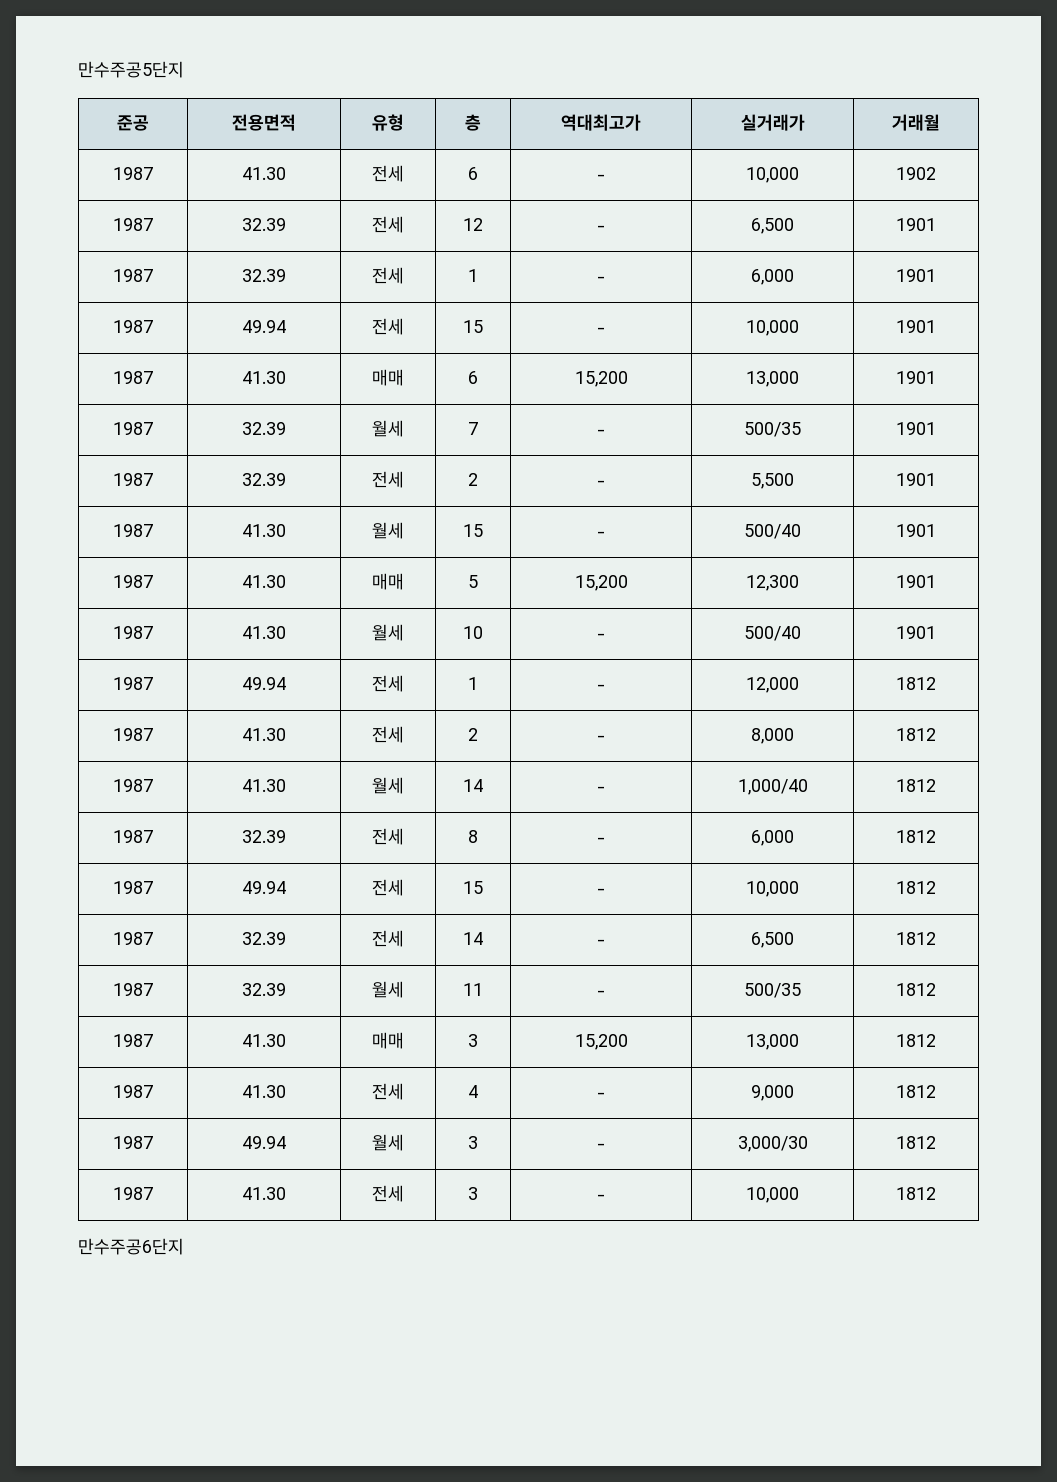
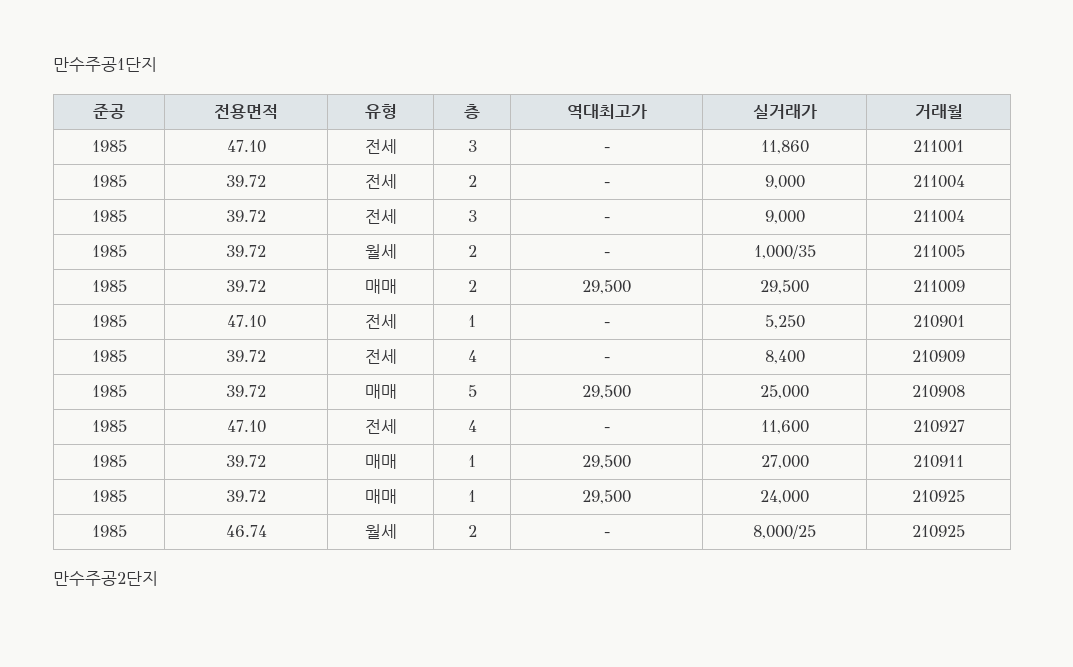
- 만수주공5단지
+ 만수주공1단지
- 1987 | 41.30 | 전세 | 6 | - | 10,000 | 1902
- 1987 | 32.39 | 전세 | 12 | - | 6,500 | 1901
- 1987 | 32.39 | 전세 | 1 | - | 6,000 | 1901
- 1987 | 49.94 | 전세 | 15 | - | 10,000 | 1901
- 1987 | 41.30 | 매매 | 6 | 15,200 | 13,000 | 1901
- 1987 | 32.39 | 월세 | 7 | - | 500/35 | 1901
- 1987 | 32.39 | 전세 | 2 | - | 5,500 | 1901
- 1987 | 41.30 | 월세 | 15 | - | 500/40 | 1901
- 1987 | 41.30 | 매매 | 5 | 15,200 | 12,300 | 1901
- 1987 | 41.30 | 월세 | 10 | - | 500/40 | 1901
- 1987 | 49.94 | 전세 | 1 | - | 12,000 | 1812
- 1987 | 41.30 | 전세 | 2 | - | 8,000 | 1812
- 1987 | 41.30 | 월세 | 14 | - | 1,000/40 | 1812
- 1987 | 32.39 | 전세 | 8 | - | 6,000 | 1812
- 1987 | 49.94 | 전세 | 15 | - | 10,000 | 1812
- 1987 | 32.39 | 전세 | 14 | - | 6,500 | 1812
- 1987 | 32.39 | 월세 | 11 | - | 500/35 | 1812
- 1987 | 41.30 | 매매 | 3 | 15,200 | 13,000 | 1812
- 1987 | 41.30 | 전세 | 4 | - | 9,000 | 1812
- 1987 | 49.94 | 월세 | 3 | - | 3,000/30 | 1812
- 1987 | 41.30 | 전세 | 3 | - | 10,000 | 1812
- 만수주공6단지
+ 1985 | 47.10 | 전세 | 3 | - | 11,860 | 211001
+ 1985 | 39.72 | 전세 | 2 | - | 9,000 | 211004
+ 1985 | 39.72 | 전세 | 3 | - | 9,000 | 211004
+ 1985 | 39.72 | 월세 | 2 | - | 1,000/35 | 211005
+ 1985 | 39.72 | 매매 | 2 | 29,500 | 29,500 | 211009
+ 1985 | 47.10 | 전세 | 1 | - | 5,250 | 210901
+ 1985 | 39.72 | 전세 | 4 | - | 8,400 | 210909
+ 1985 | 39.72 | 매매 | 5 | 29,500 | 25,000 | 210908
+ 1985 | 47.10 | 전세 | 4 | - | 11,600 | 210927
+ 1985 | 39.72 | 매매 | 1 | 29,500 | 27,000 | 210911
+ 1985 | 39.72 | 매매 | 1 | 29,500 | 24,000 | 210925
+ 1985 | 46.74 | 월세 | 2 | - | 8,000/25 | 210925
+ 만수주공2단지

